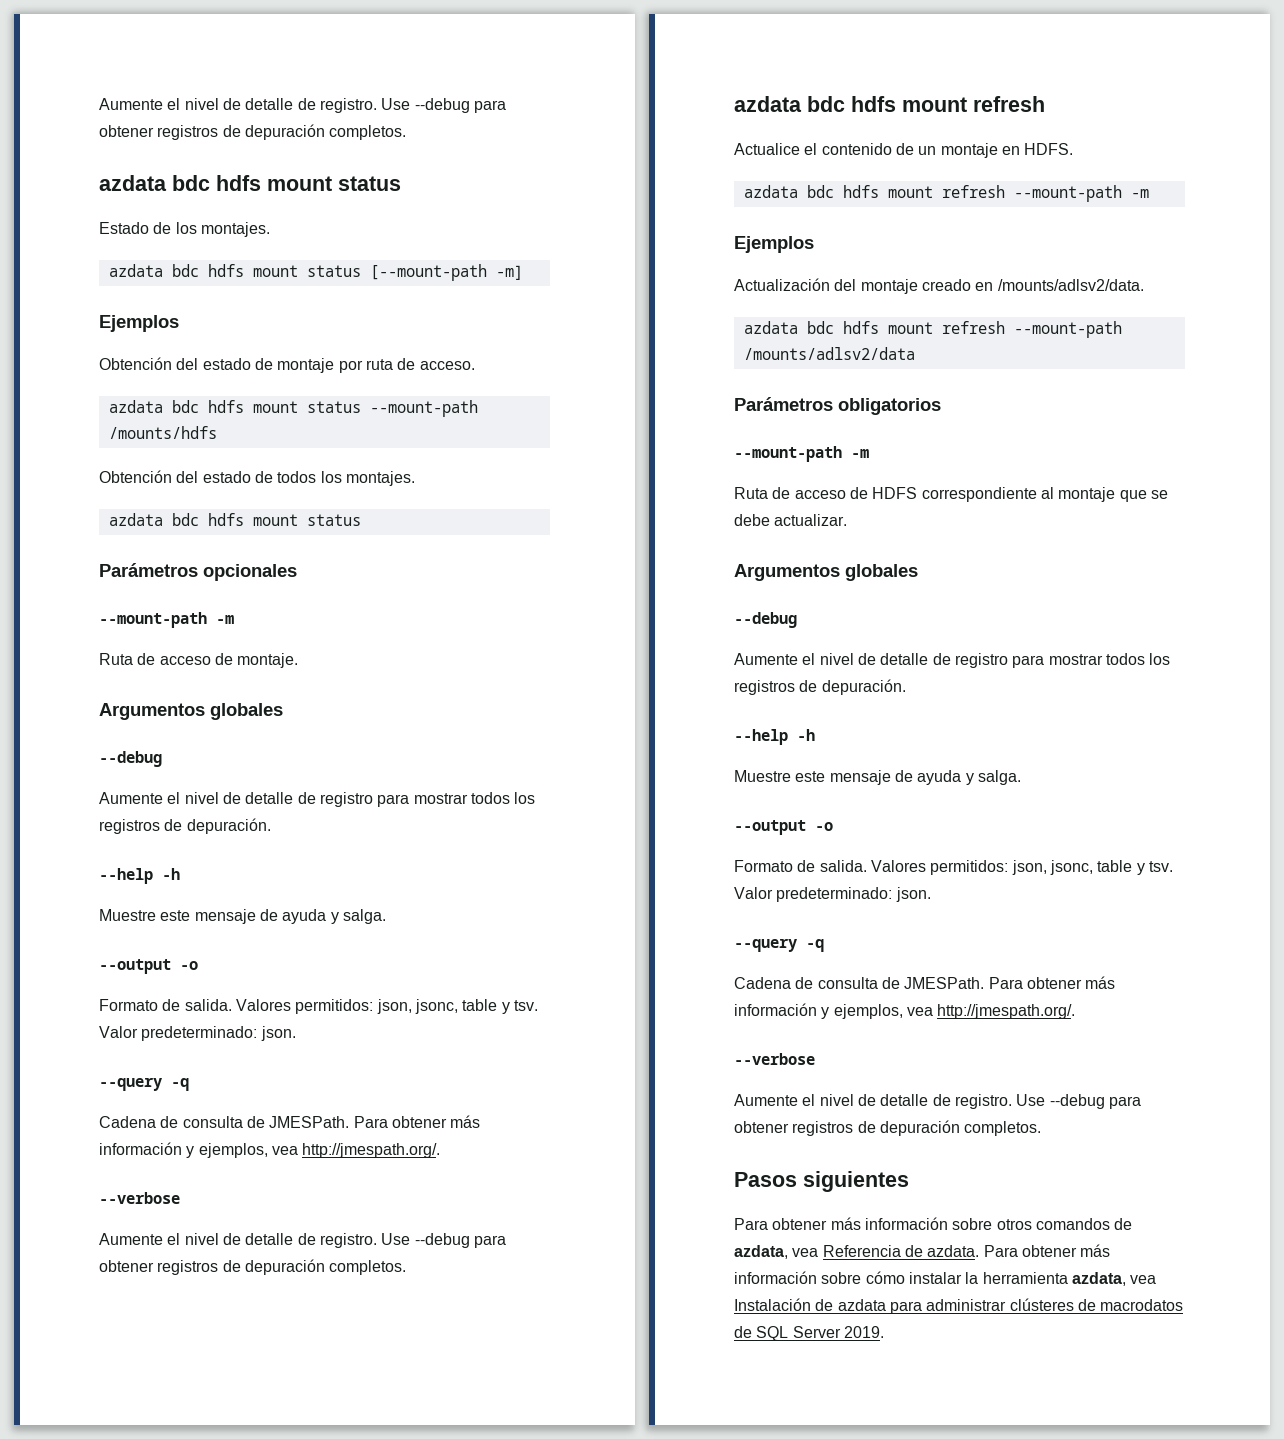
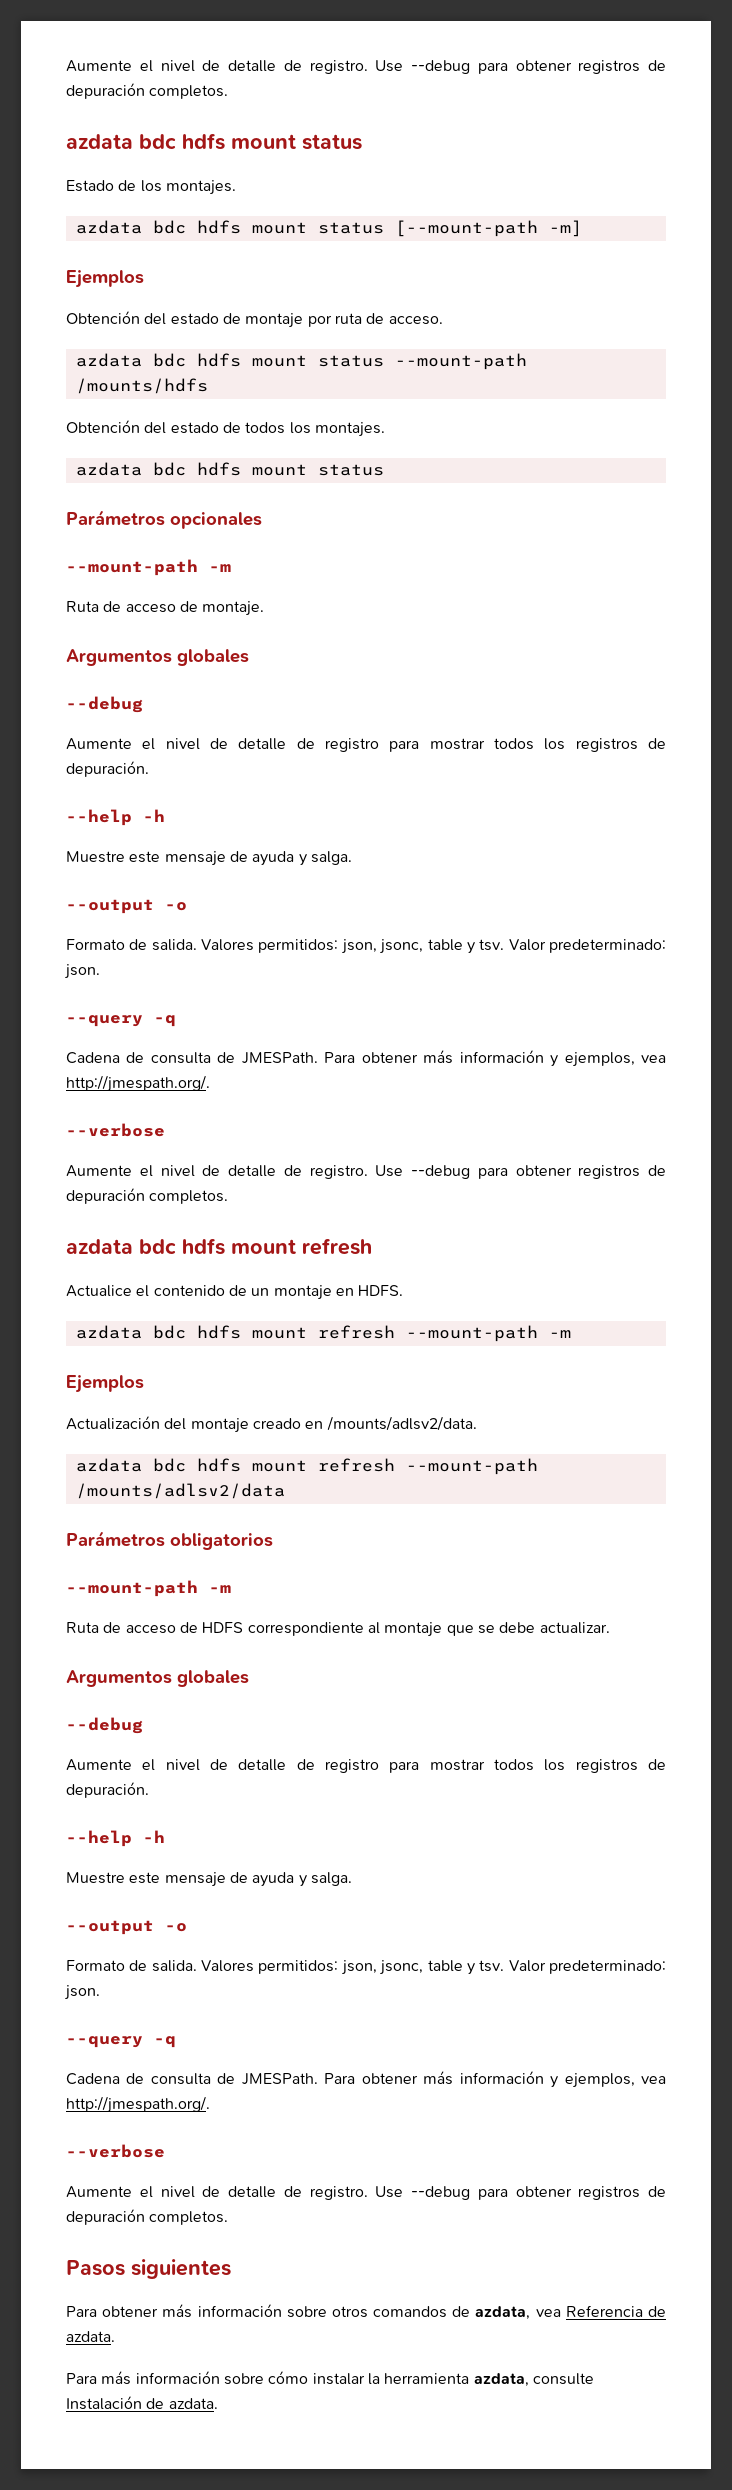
- Para obtener más información sobre otros comandos de azdata, vea Referencia de azdata. Para obtener más información sobre cómo instalar la herramienta azdata, vea Instalación de azdata para administrar clústeres de macrodatos de SQL Server 2019.
+ Para obtener más información sobre otros comandos de azdata, vea Referencia de azdata.
+ Para más información sobre cómo instalar la herramienta azdata, consulte Instalación de azdata.

